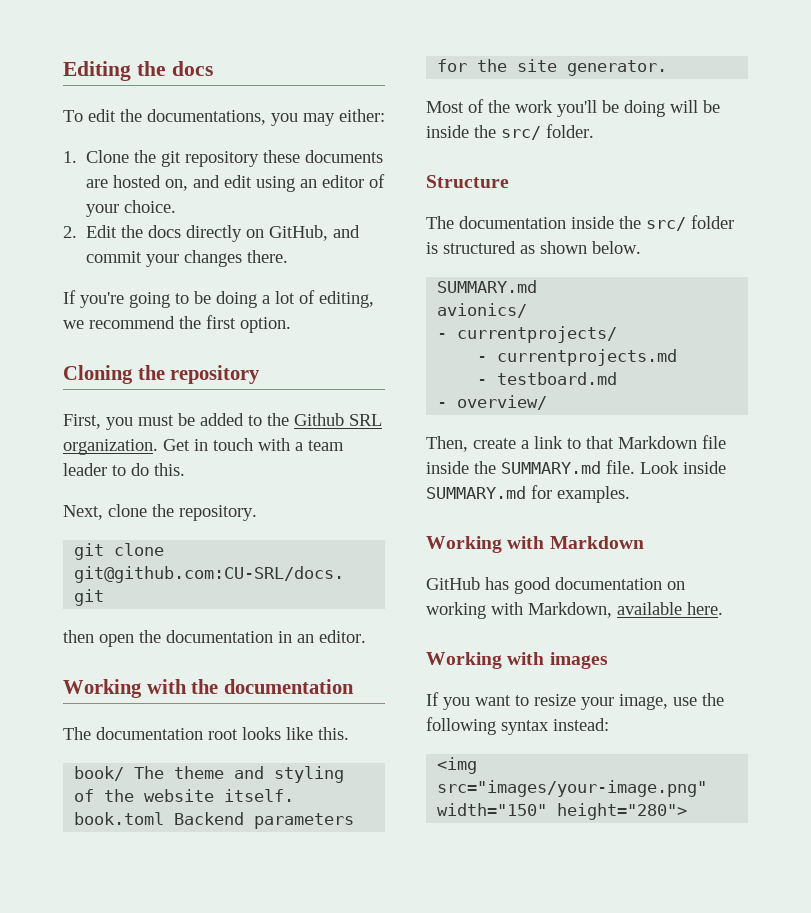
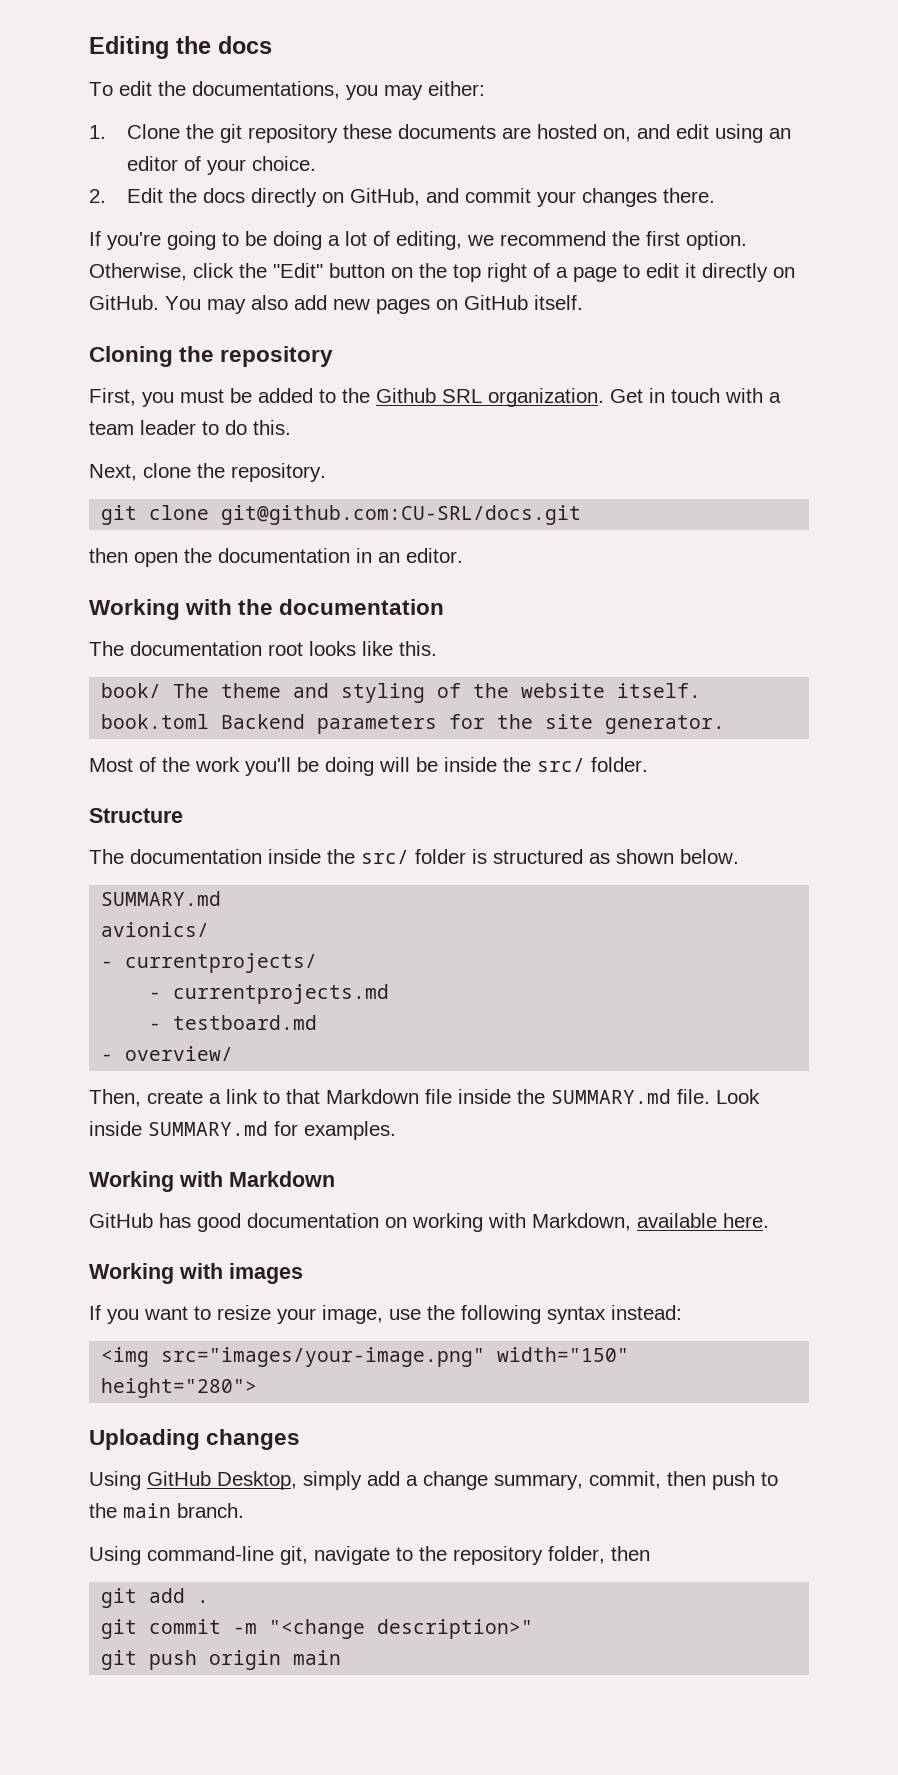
+ Otherwise, click the "Edit" button on the top right of a page to edit it directly on GitHub. You may also add new pages on GitHub itself.
+ Uploading changes
+ Using GitHub Desktop, simply add a change summary, commit, then push to the main branch.
+ Using command-line git, navigate to the repository folder, then
+ git add .
+ git commit -m "<change description>"
+ git push origin main

